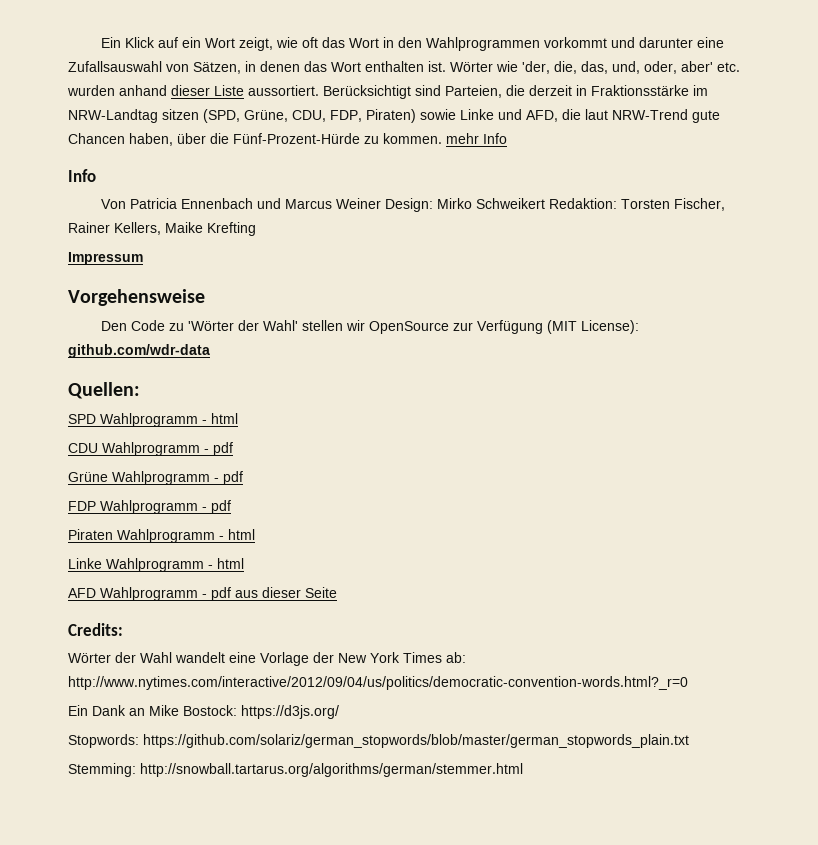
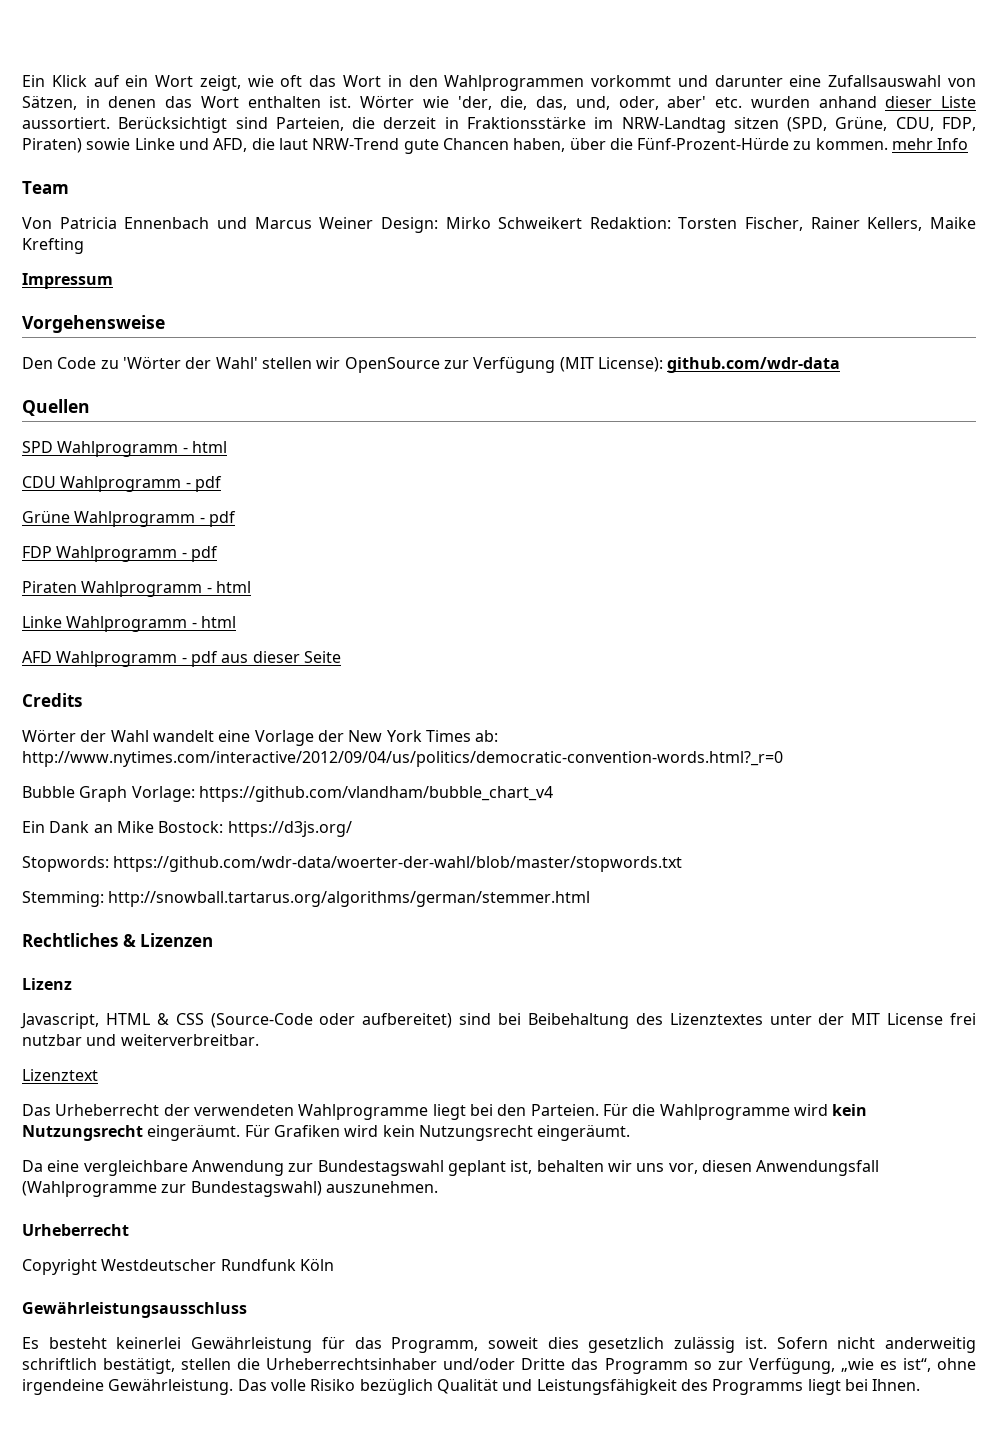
  Berücksichtigt sind Parteien, die derzeit in Fraktionsstärke im NRW-Landtag sitzen (SPD, Grüne, CDU, FDP, Piraten) sowie Linke und AFD, die laut NRW-Trend gute Chancen haben, über die Fünf-Prozent-Hürde zu kommen. mehr Info
- Info
+ Team
- Quellen:
+ Quellen
- Credits:
+ Credits
+ Bubble Graph Vorlage: https://github.com/vlandham/bubble_chart_v4
- Stopwords: https://github.com/solariz/german_stopwords/blob/master/german_stopwords_plain.txt
+ Stopwords: https://github.com/wdr-data/woerter-der-wahl/blob/master/stopwords.txt
+ Rechtliches & Lizenzen
+ Lizenz
+ Javascript, HTML & CSS (Source-Code oder aufbereitet) sind bei Beibehaltung des Lizenztextes unter der MIT License frei nutzbar und weiterverbreitbar.
+ Lizenztext
+ Das Urheberrecht der verwendeten Wahlprogramme liegt bei den Parteien. Für die Wahlprogramme wird kein Nutzungsrecht eingeräumt. Für Grafiken wird kein Nutzungsrecht eingeräumt.
+ Da eine vergleichbare Anwendung zur Bundestagswahl geplant ist, behalten wir uns vor, diesen Anwendungsfall (Wahlprogramme zur Bundestagswahl) auszunehmen.
+ Urheberrecht
+ Copyright Westdeutscher Rundfunk Köln
+ Gewährleistungsausschluss
+ Es besteht keinerlei Gewährleistung für das Programm, soweit dies gesetzlich zulässig ist. Sofern nicht anderweitig schriftlich bestätigt, stellen die Urheberrechtsinhaber und/oder Dritte das Programm so zur Verfügung, „wie es ist“, ohne irgendeine Gewährleistung. Das volle Risiko bezüglich Qualität und Leistungsfähigkeit des Programms liegt bei Ihnen.

